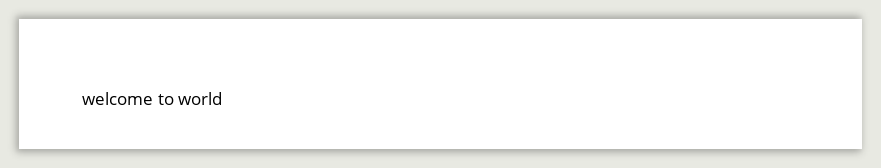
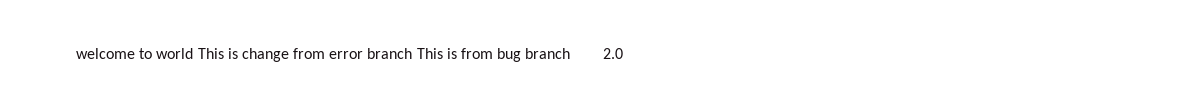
- welcome to world
+ welcome to world This is change from error branch This is from bug branch 2.0

